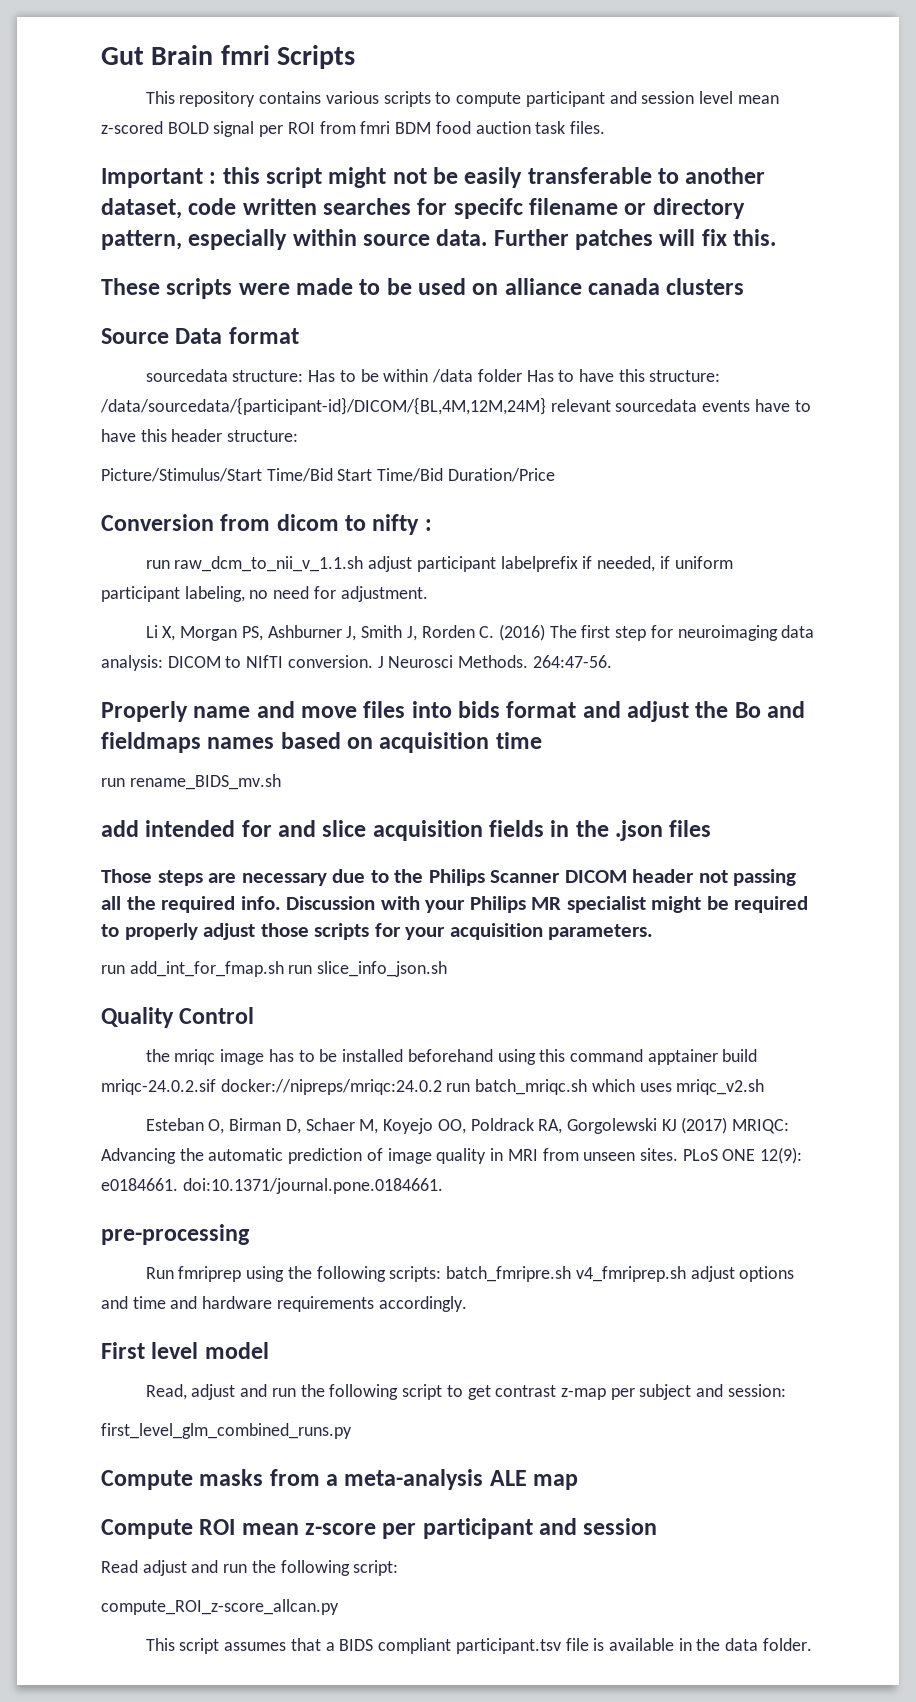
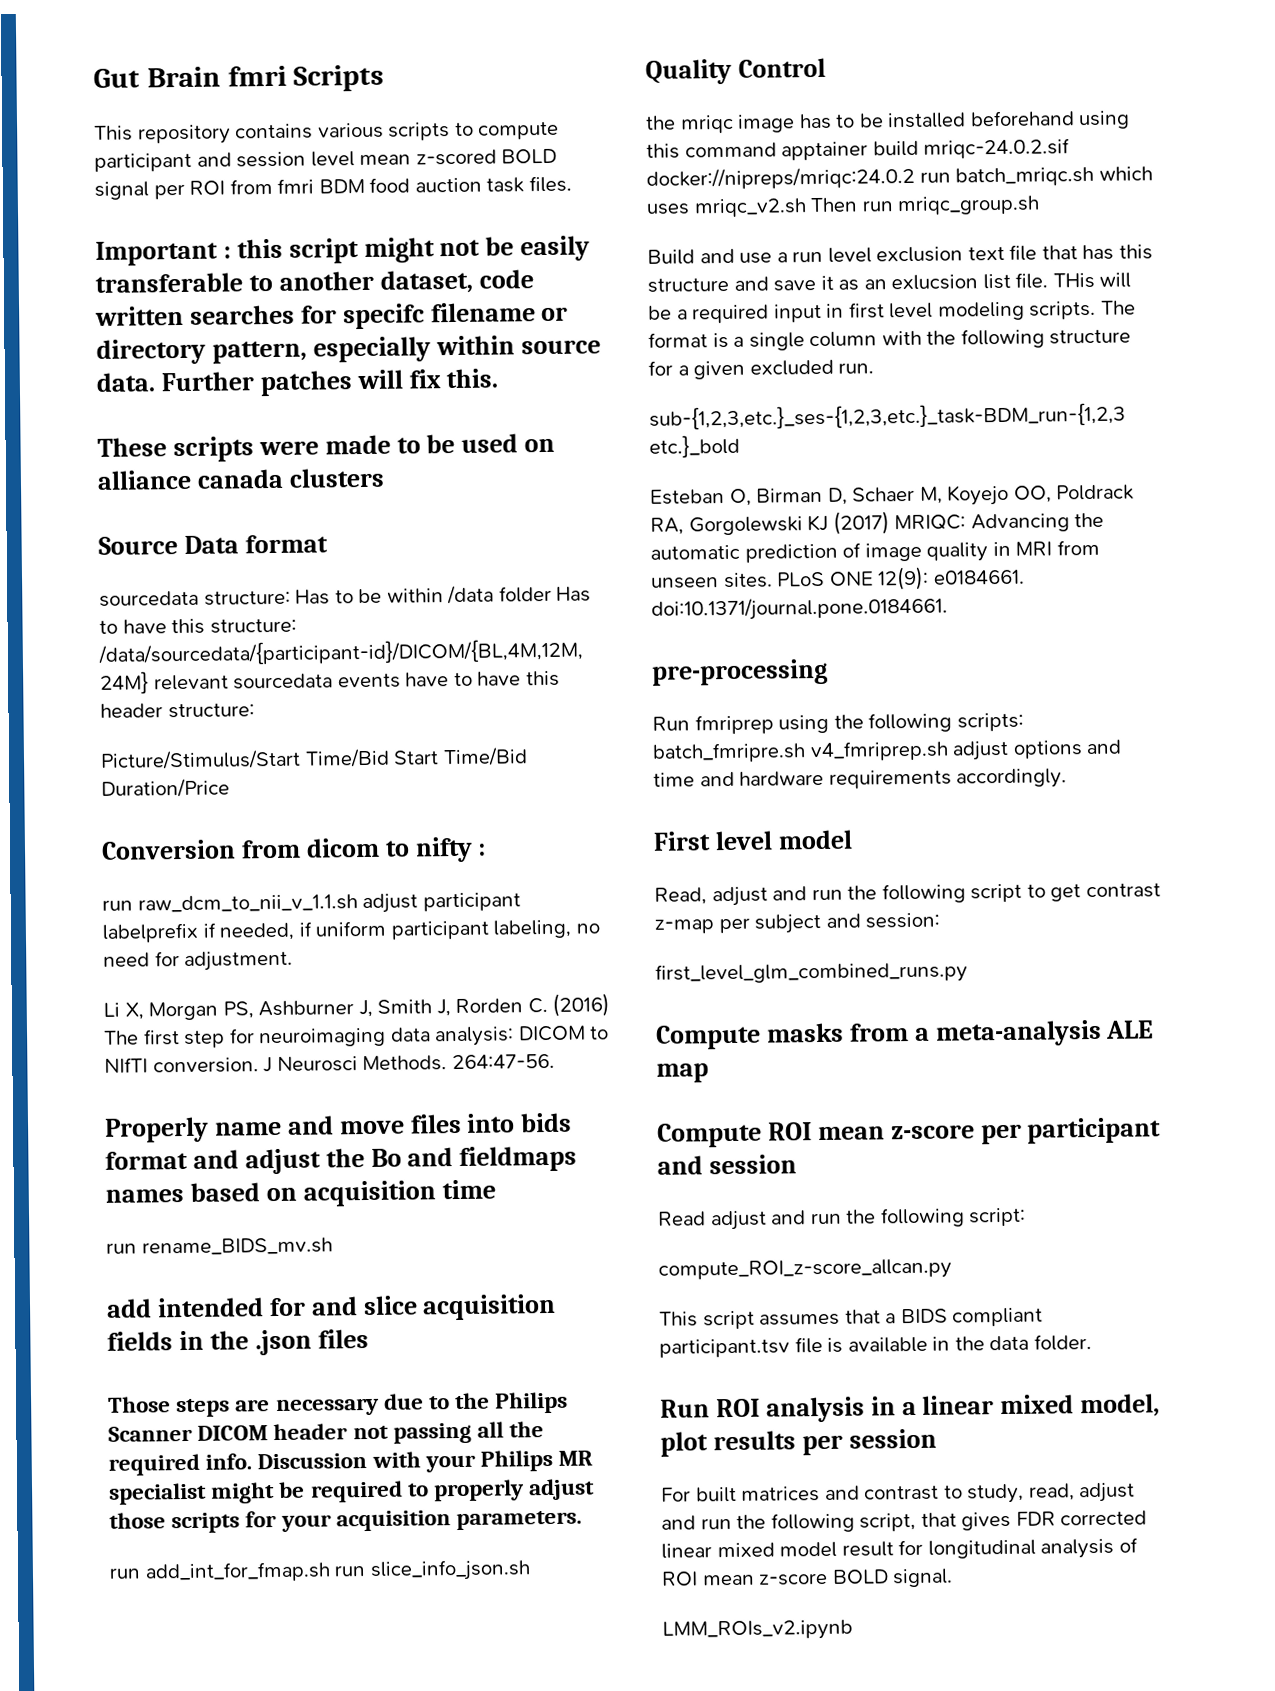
- the mriqc image has to be installed beforehand using this command apptainer build mriqc-24.0.2.sif docker://nipreps/mriqc:24.0.2 run batch_mriqc.sh which uses mriqc_v2.sh
+ the mriqc image has to be installed beforehand using this command apptainer build mriqc-24.0.2.sif docker://nipreps/mriqc:24.0.2 run batch_mriqc.sh which uses mriqc_v2.sh Then run mriqc_group.sh
+ Build and use a run level exclusion text file that has this structure and save it as an exlucsion list file. THis will be a required input in first level modeling scripts. The format is a single column with the following structure for a given excluded run.
+ sub-{1,2,3,etc.}_ses-{1,2,3,etc.}_task-BDM_run-{1,2,3 etc.}_bold
+ Run ROI analysis in a linear mixed model, plot results per session
+ For built matrices and contrast to study, read, adjust and run the following script, that gives FDR corrected linear mixed model result for longitudinal analysis of ROI mean z-score BOLD signal.
+ LMM_ROIs_v2.ipynb

